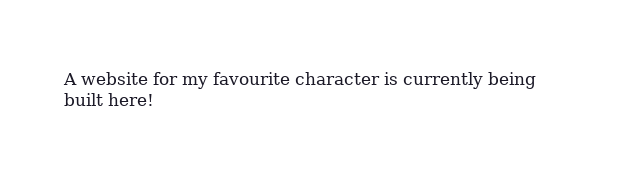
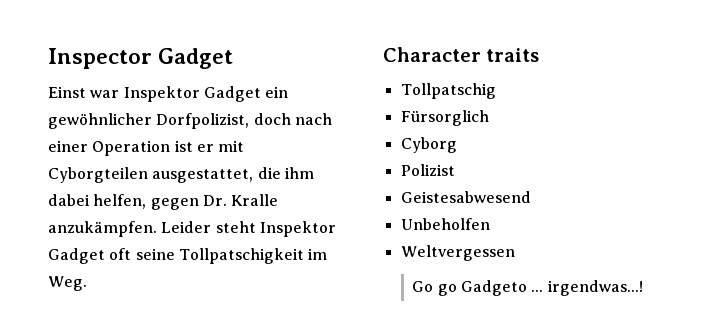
- A website for my favourite character is currently being built here!
+ Inspector Gadget
+ Einst war Inspektor Gadget ein gewöhnlicher Dorfpolizist, doch nach einer Operation ist er mit Cyborgteilen ausgestattet, die ihm dabei helfen, gegen Dr. Kralle anzukämpfen. Leider steht Inspektor Gadget oft seine Tollpatschigkeit im Weg.
+ Character traits
+ Tollpatschig
+ Fürsorglich
+ Cyborg
+ Polizist
+ Geistesabwesend
+ Unbeholfen
+ Weltvergessen
+ Go go Gadgeto ... irgendwas...!

